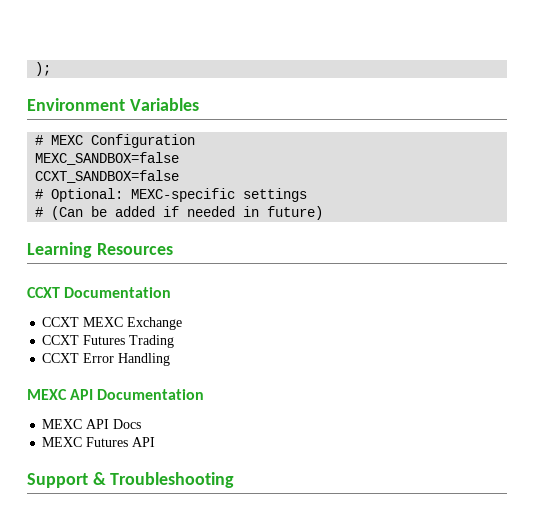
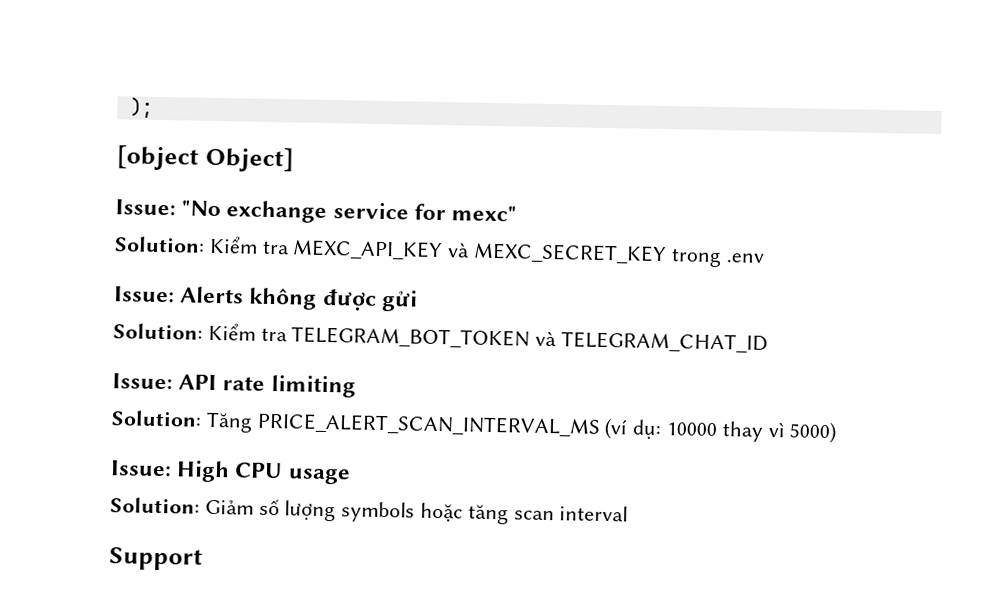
- Environment Variables
- # MEXC Configuration
- MEXC_SANDBOX=false
- CCXT_SANDBOX=false
- # Optional: MEXC-specific settings
- # (Can be added if needed in future)
- Learning Resources
- CCXT Documentation
- CCXT MEXC Exchange
- CCXT Futures Trading
- CCXT Error Handling
- MEXC API Documentation
- MEXC API Docs
- MEXC Futures API
+ [object Object]
+ Issue: "No exchange service for mexc"
+ Solution: Kiểm tra MEXC_API_KEY và MEXC_SECRET_KEY trong .env
+ Issue: Alerts không được gửi
+ Solution: Kiểm tra TELEGRAM_BOT_TOKEN và TELEGRAM_CHAT_ID
+ Issue: API rate limiting
+ Solution: Tăng PRICE_ALERT_SCAN_INTERVAL_MS (ví dụ: 10000 thay vì 5000)
+ Issue: High CPU usage
+ Solution: Giảm số lượng symbols hoặc tăng scan interval
- Support & Troubleshooting
+ Support

